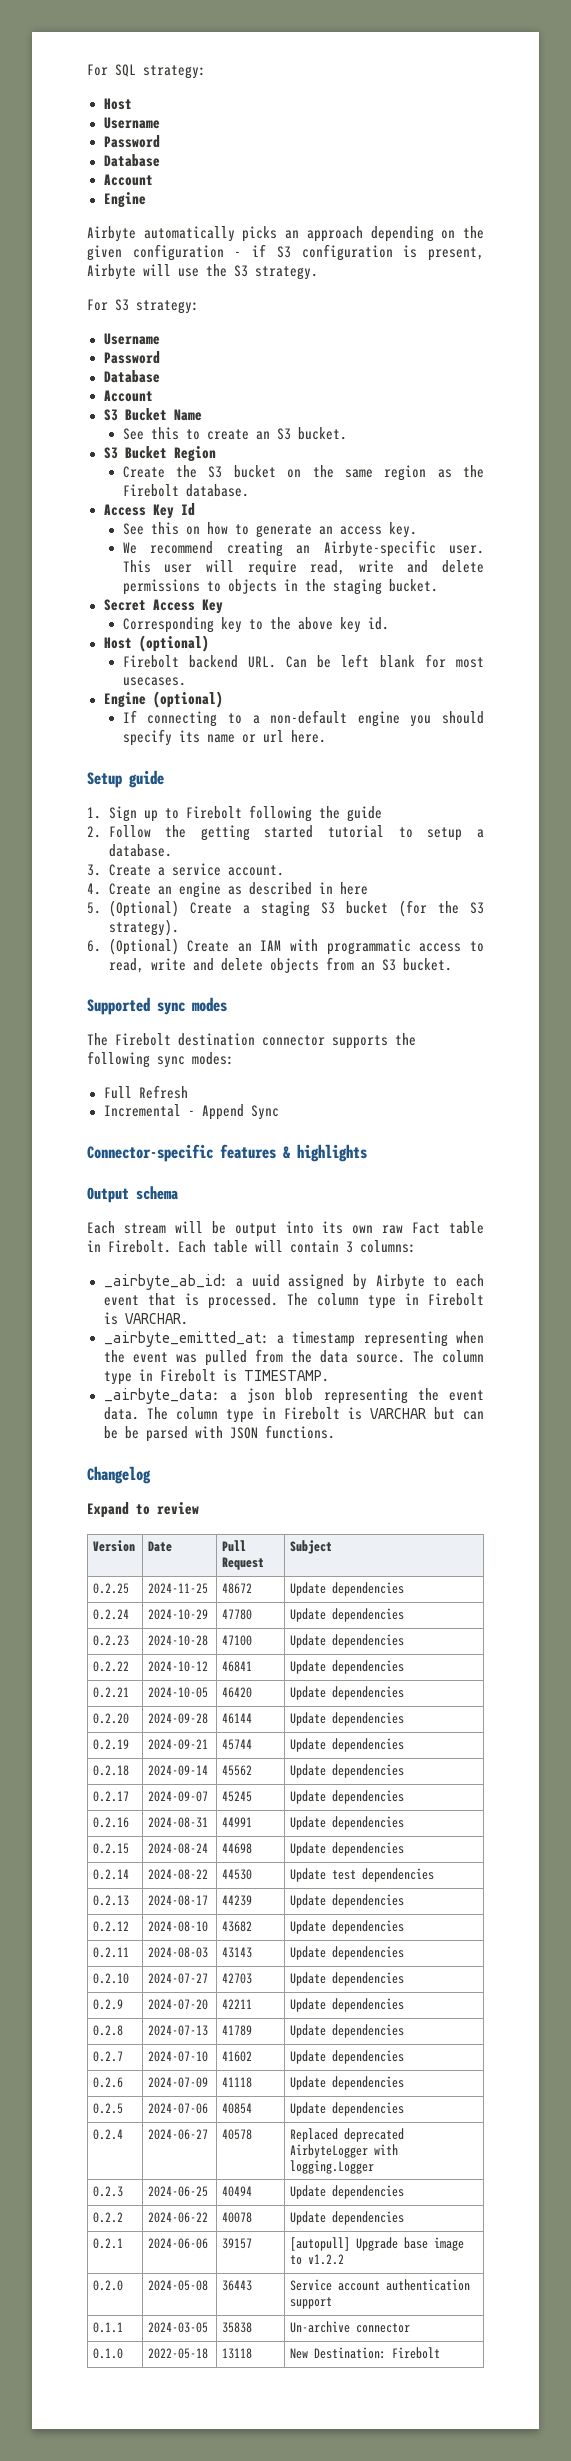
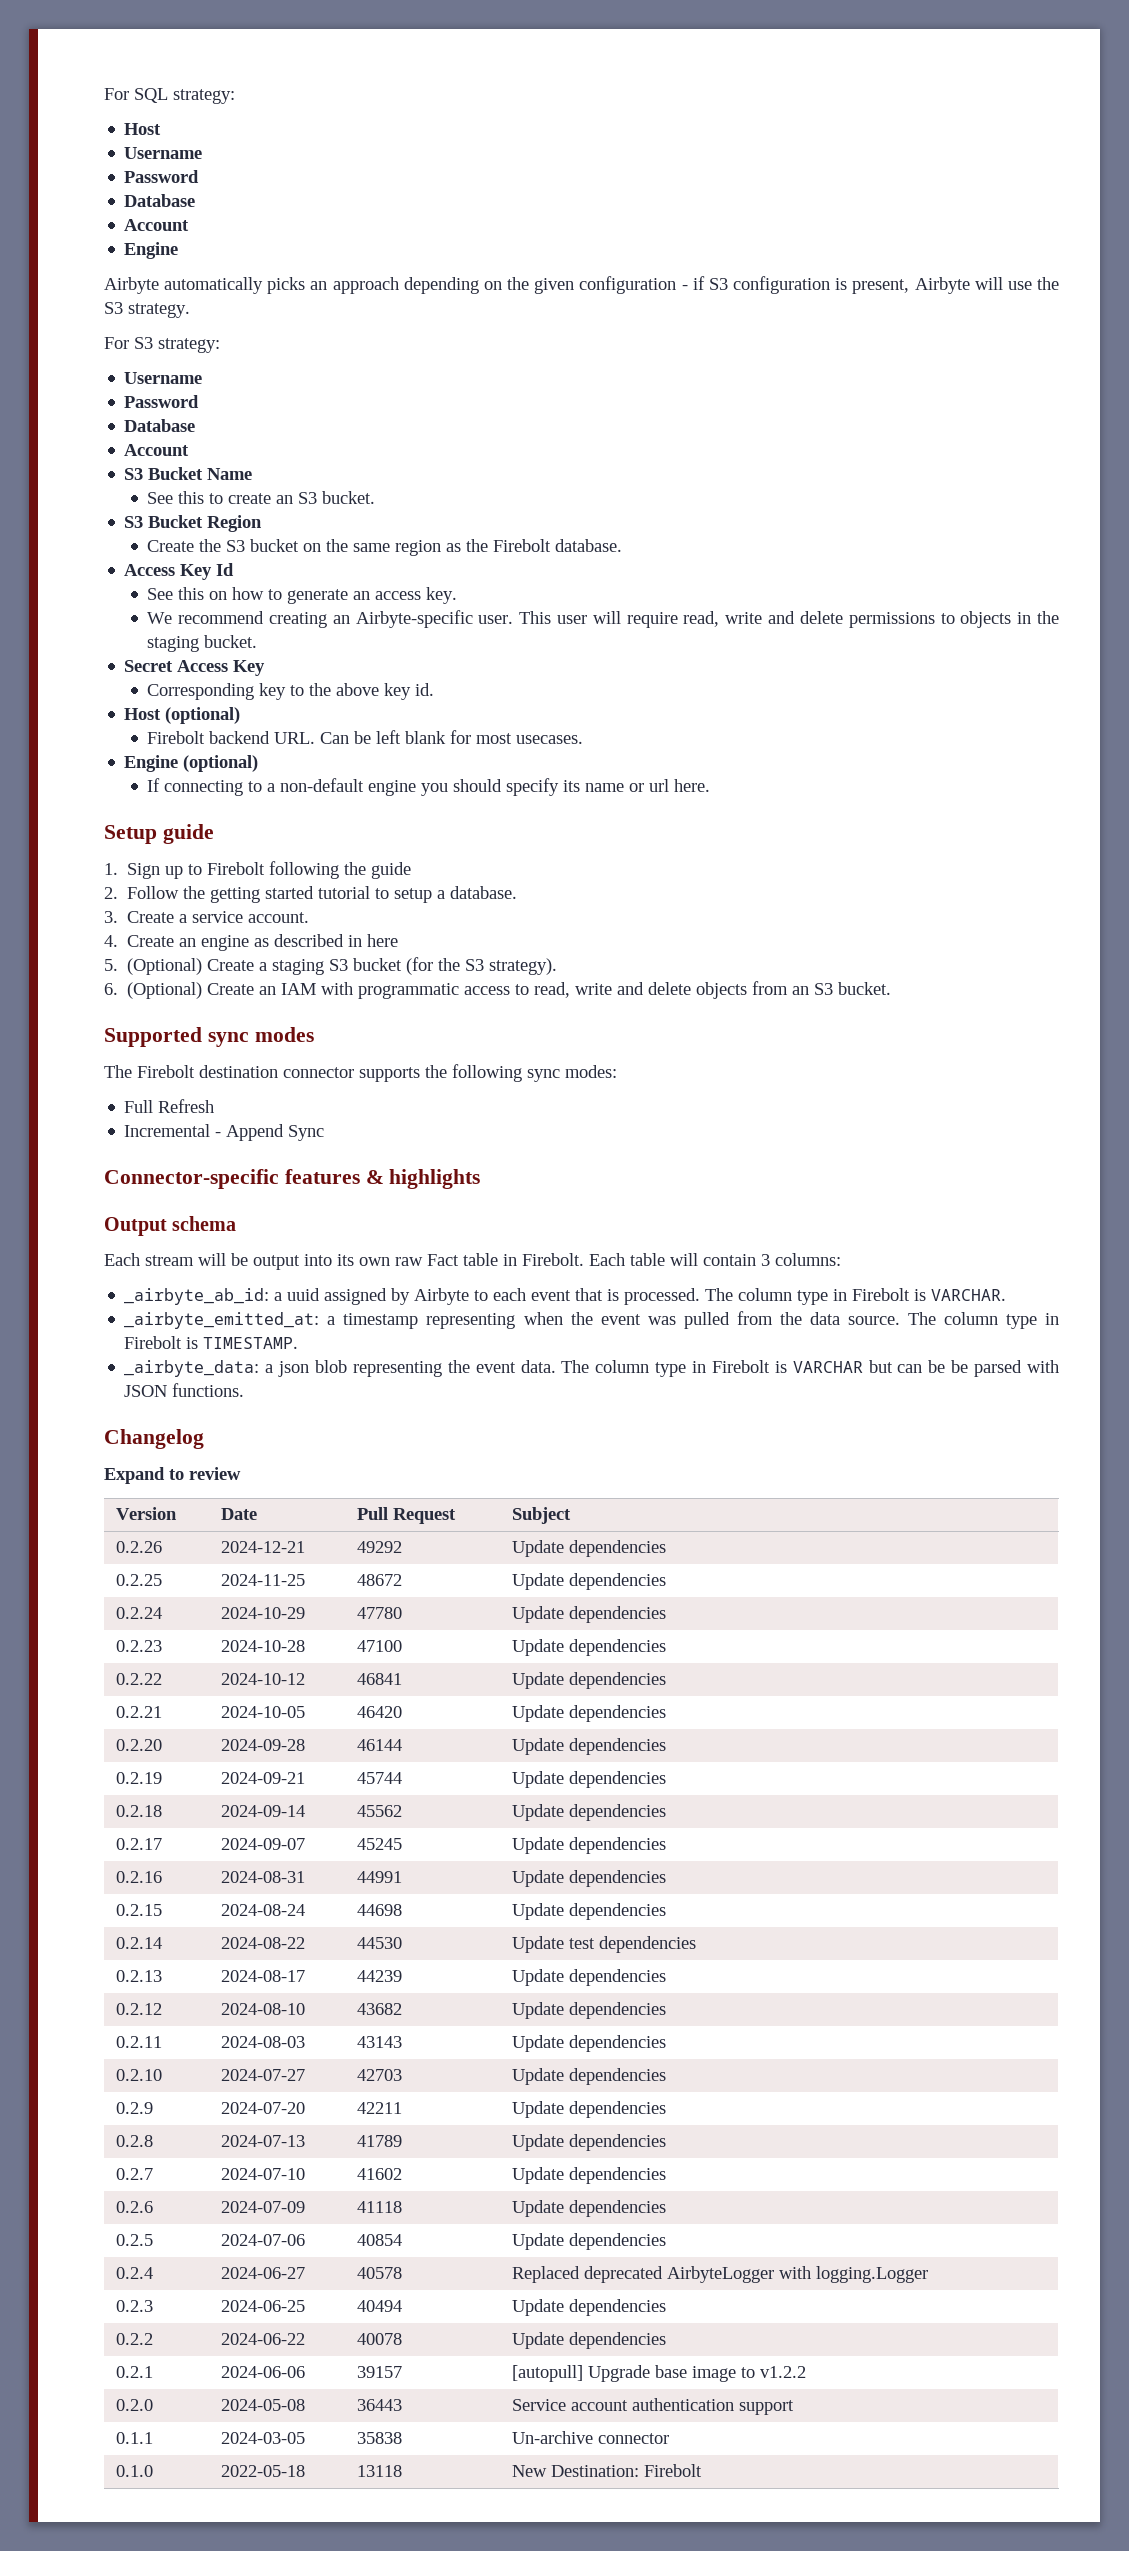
+ 0.2.26 | 2024-12-21 | 49292 | Update dependencies

